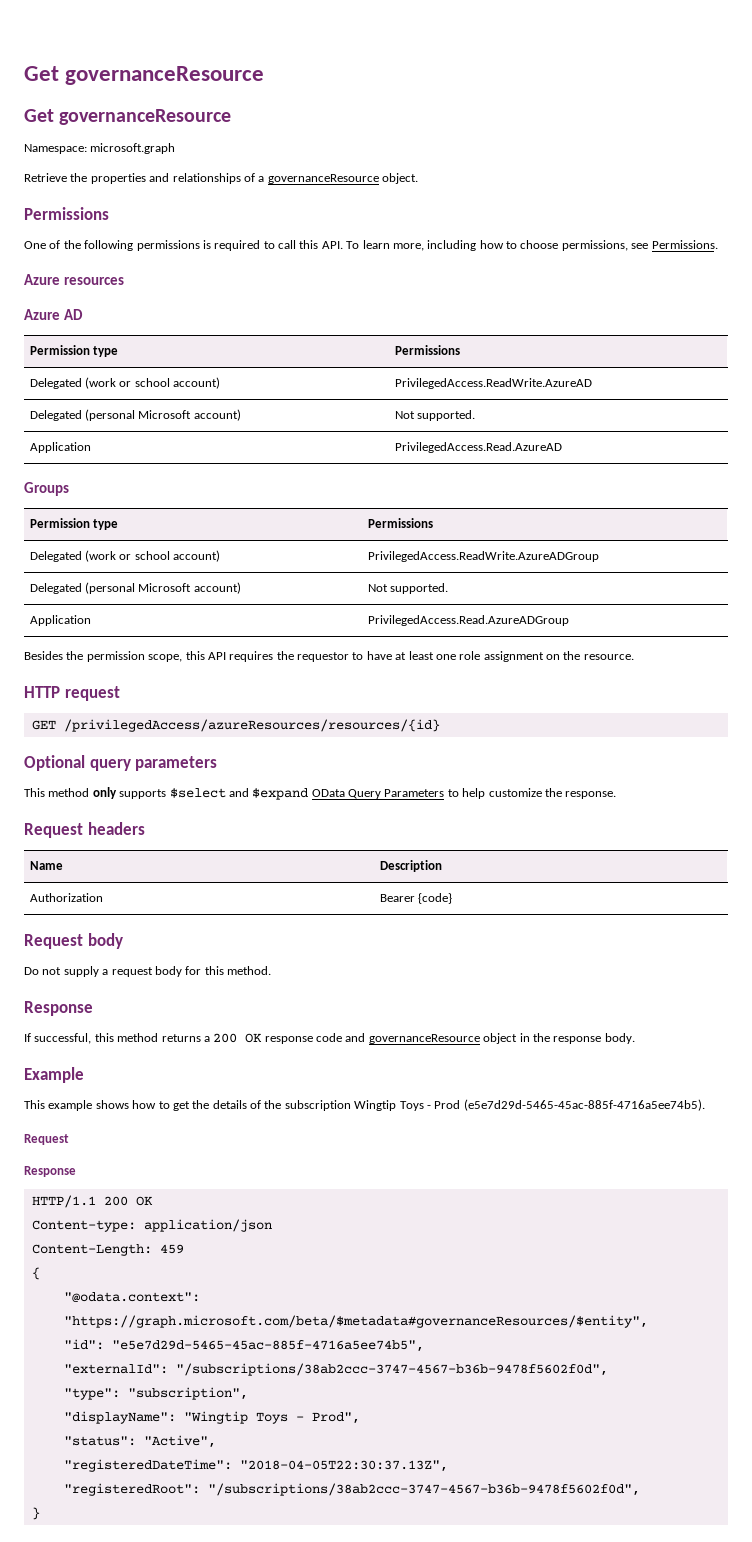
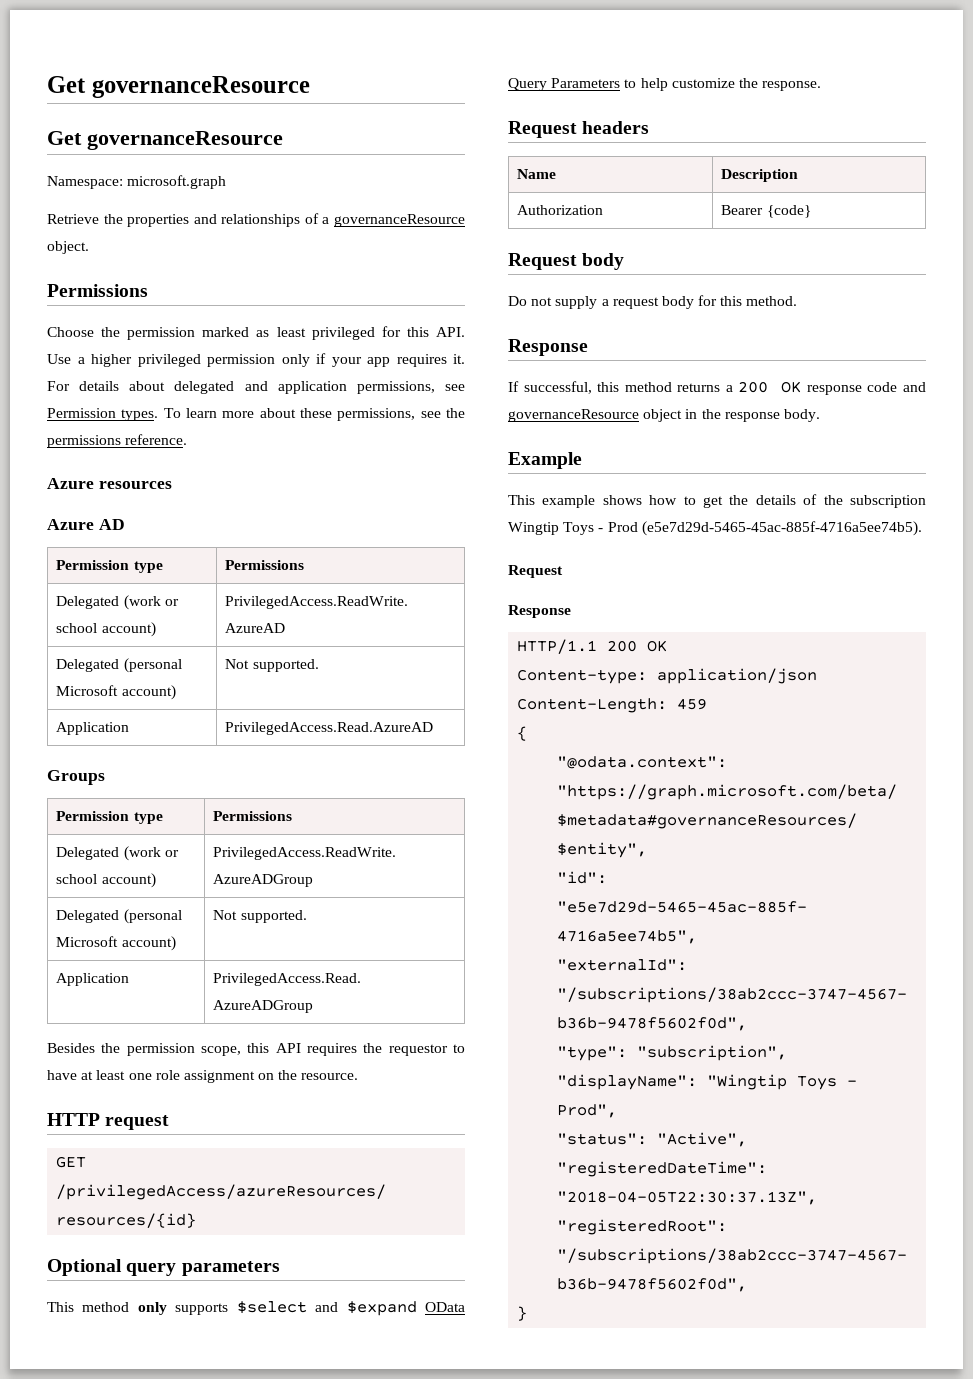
- One of the following permissions is required to call this API. To learn more, including how to choose permissions, see Permissions.
+ Choose the permission marked as least privileged for this API. Use a higher privileged permission only if your app requires it. For details about delegated and application permissions, see Permission types. To learn more about these permissions, see the permissions reference.

